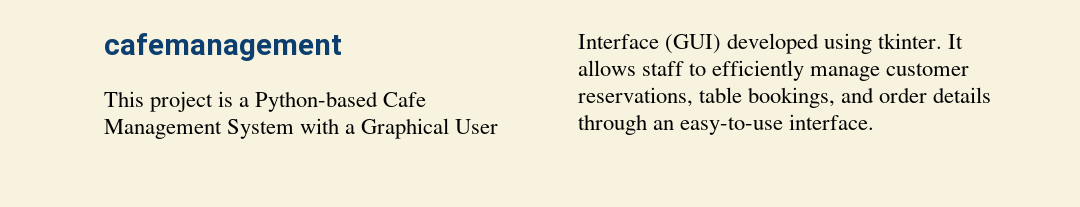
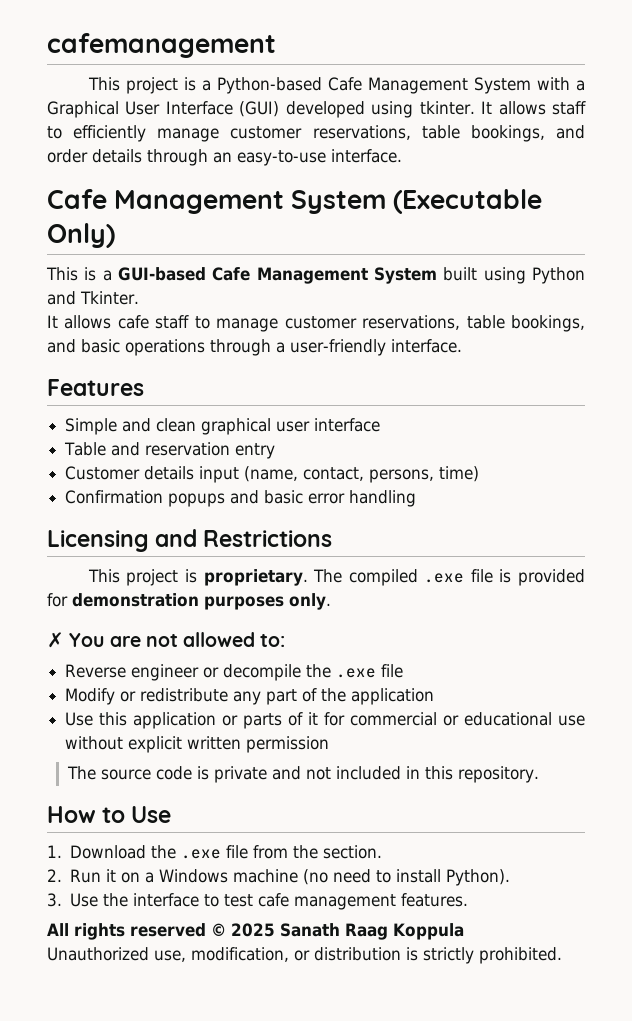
+ Cafe Management System (Executable Only)
+ This is a GUI-based Cafe Management System built using Python and Tkinter.
+ It allows cafe staff to manage customer reservations, table bookings, and basic operations through a user-friendly interface.
+ Features
+ Simple and clean graphical user interface
+ Table and reservation entry
+ Customer details input (name, contact, persons, time)
+ Confirmation popups and basic error handling
+ Licensing and Restrictions
+ This project is proprietary. The compiled .exe file is provided for demonstration purposes only.
+ ✗ You are not allowed to:
+ Reverse engineer or decompile the .exe file
+ Modify or redistribute any part of the application
+ Use this application or parts of it for commercial or educational use without explicit written permission
+ The source code is private and not included in this repository.
+ How to Use
+ 1. Download the .exe file from the section.
+ 2. Run it on a Windows machine (no need to install Python).
+ 3. Use the interface to test cafe management features.
+ All rights reserved © 2025 Sanath Raag Koppula
+ Unauthorized use, modification, or distribution is strictly prohibited.

